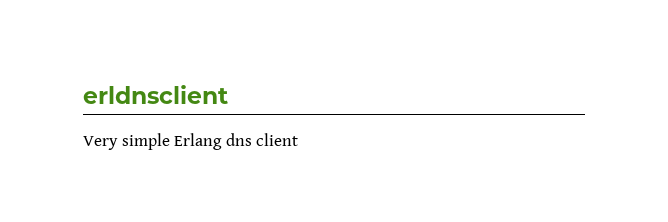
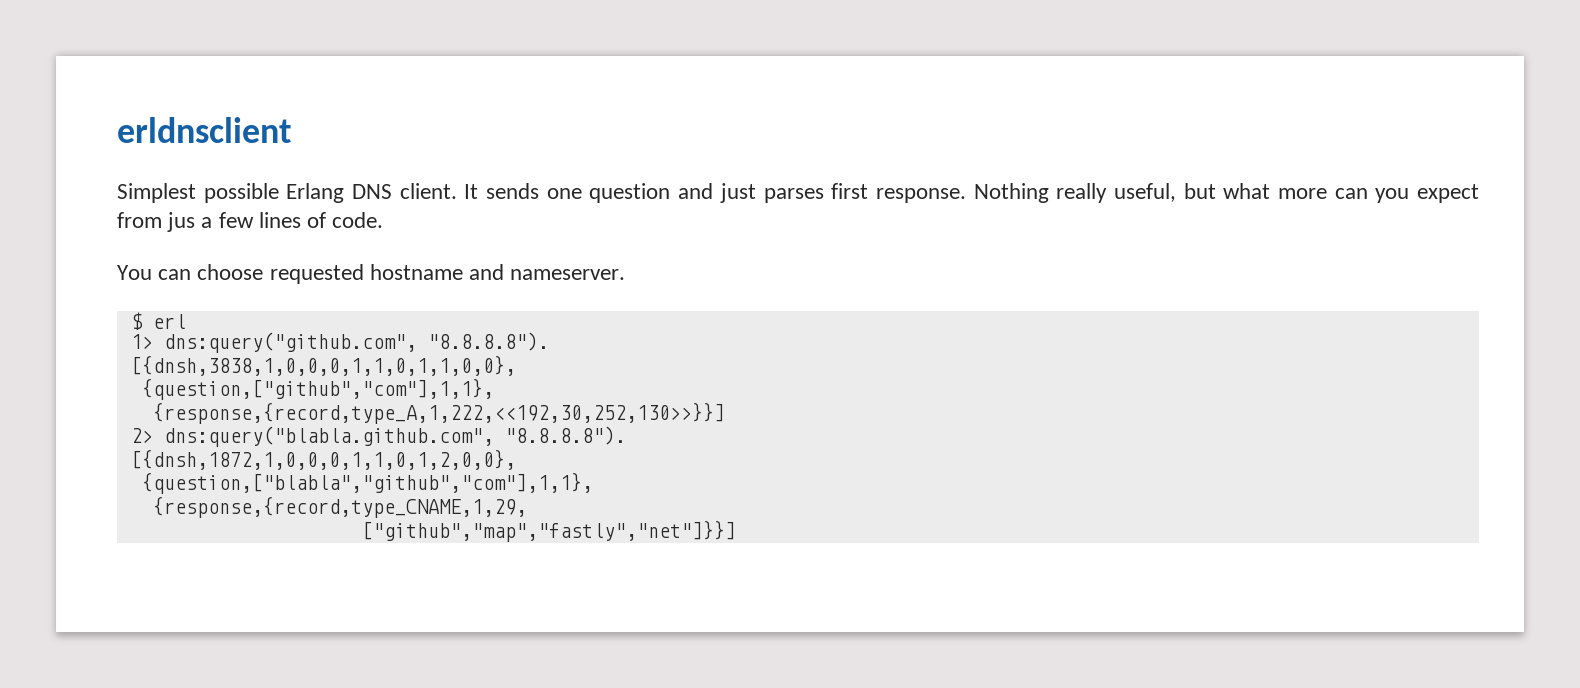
- Very simple Erlang dns client
+ Simplest possible Erlang DNS client. It sends one question and just parses first response. Nothing really useful, but what more can you expect from jus a few lines of code.
+ You can choose requested hostname and nameserver.
+ $ erl
+ 1> dns:query("github.com", "8.8.8.8").
+ [{dnsh,3838,1,0,0,0,1,1,0,1,1,0,0},
+ {question,["github","com"],1,1},
+ {response,{record,type_A,1,222,<<192,30,252,130>>}}]
+ 2> dns:query("blabla.github.com", "8.8.8.8").
+ [{dnsh,1872,1,0,0,0,1,1,0,1,2,0,0},
+ {question,["blabla","github","com"],1,1},
+ {response,{record,type_CNAME,1,29,
+ ["github","map","fastly","net"]}}]

